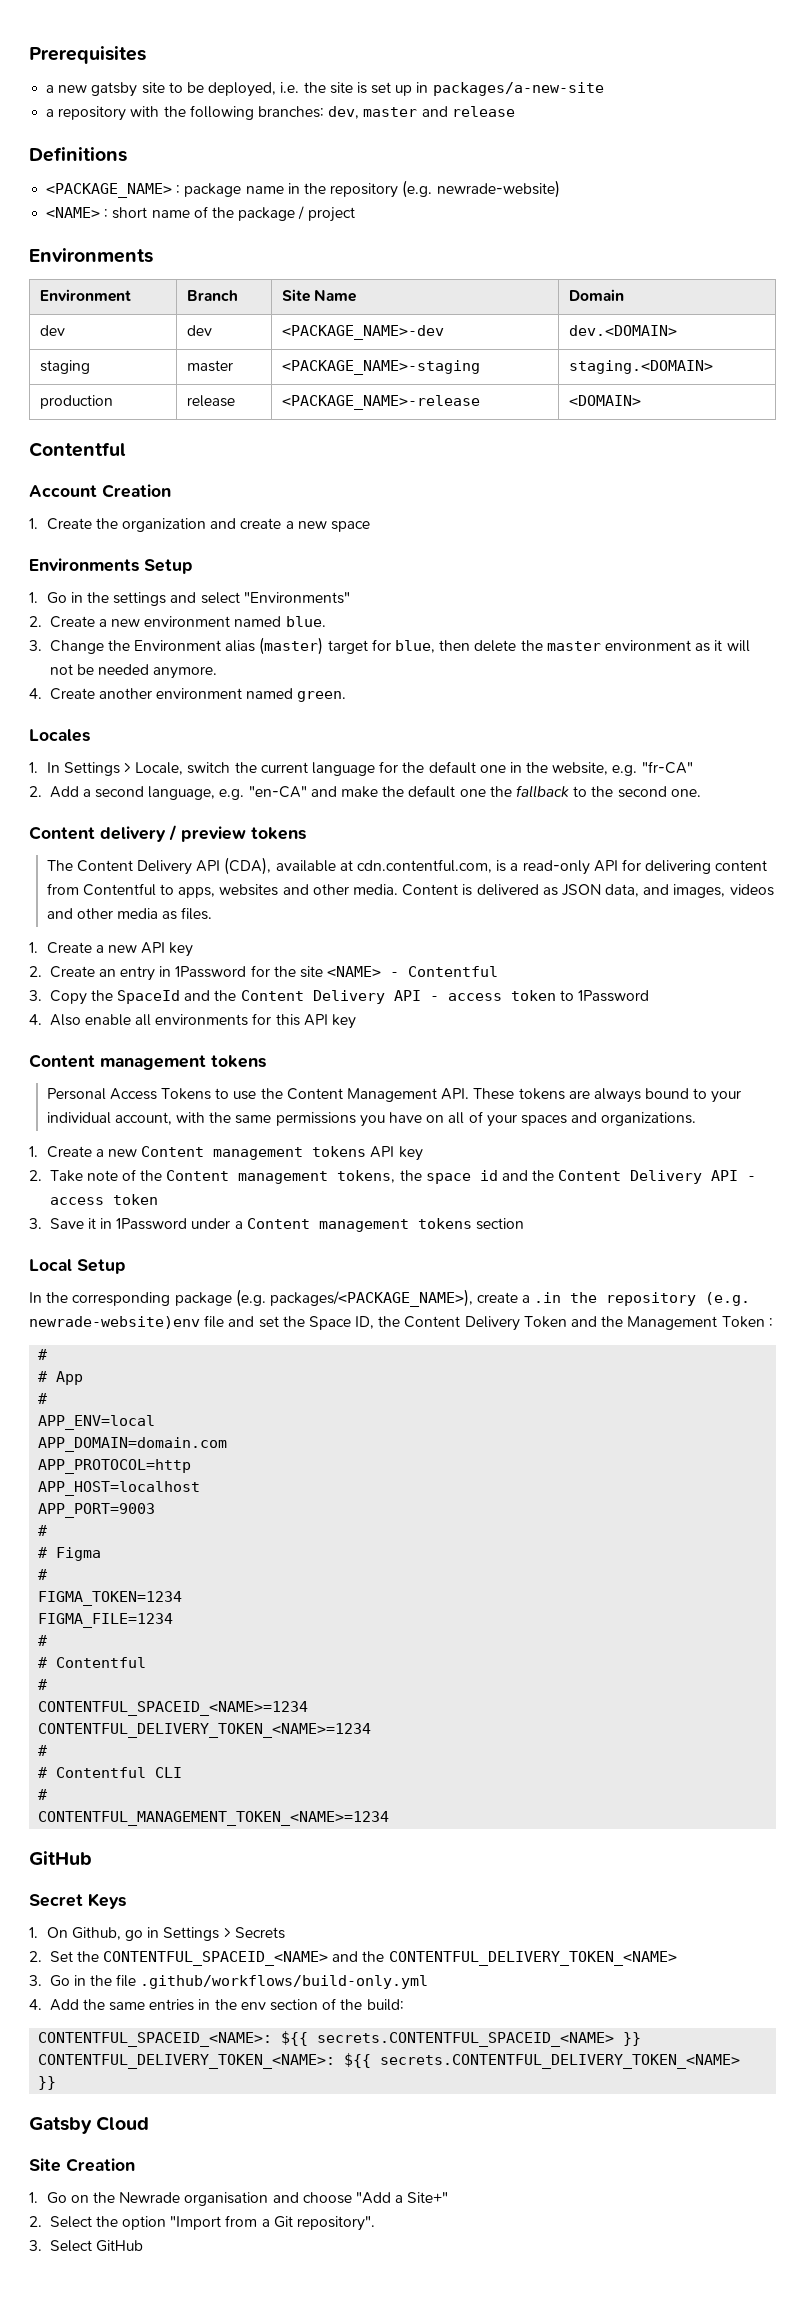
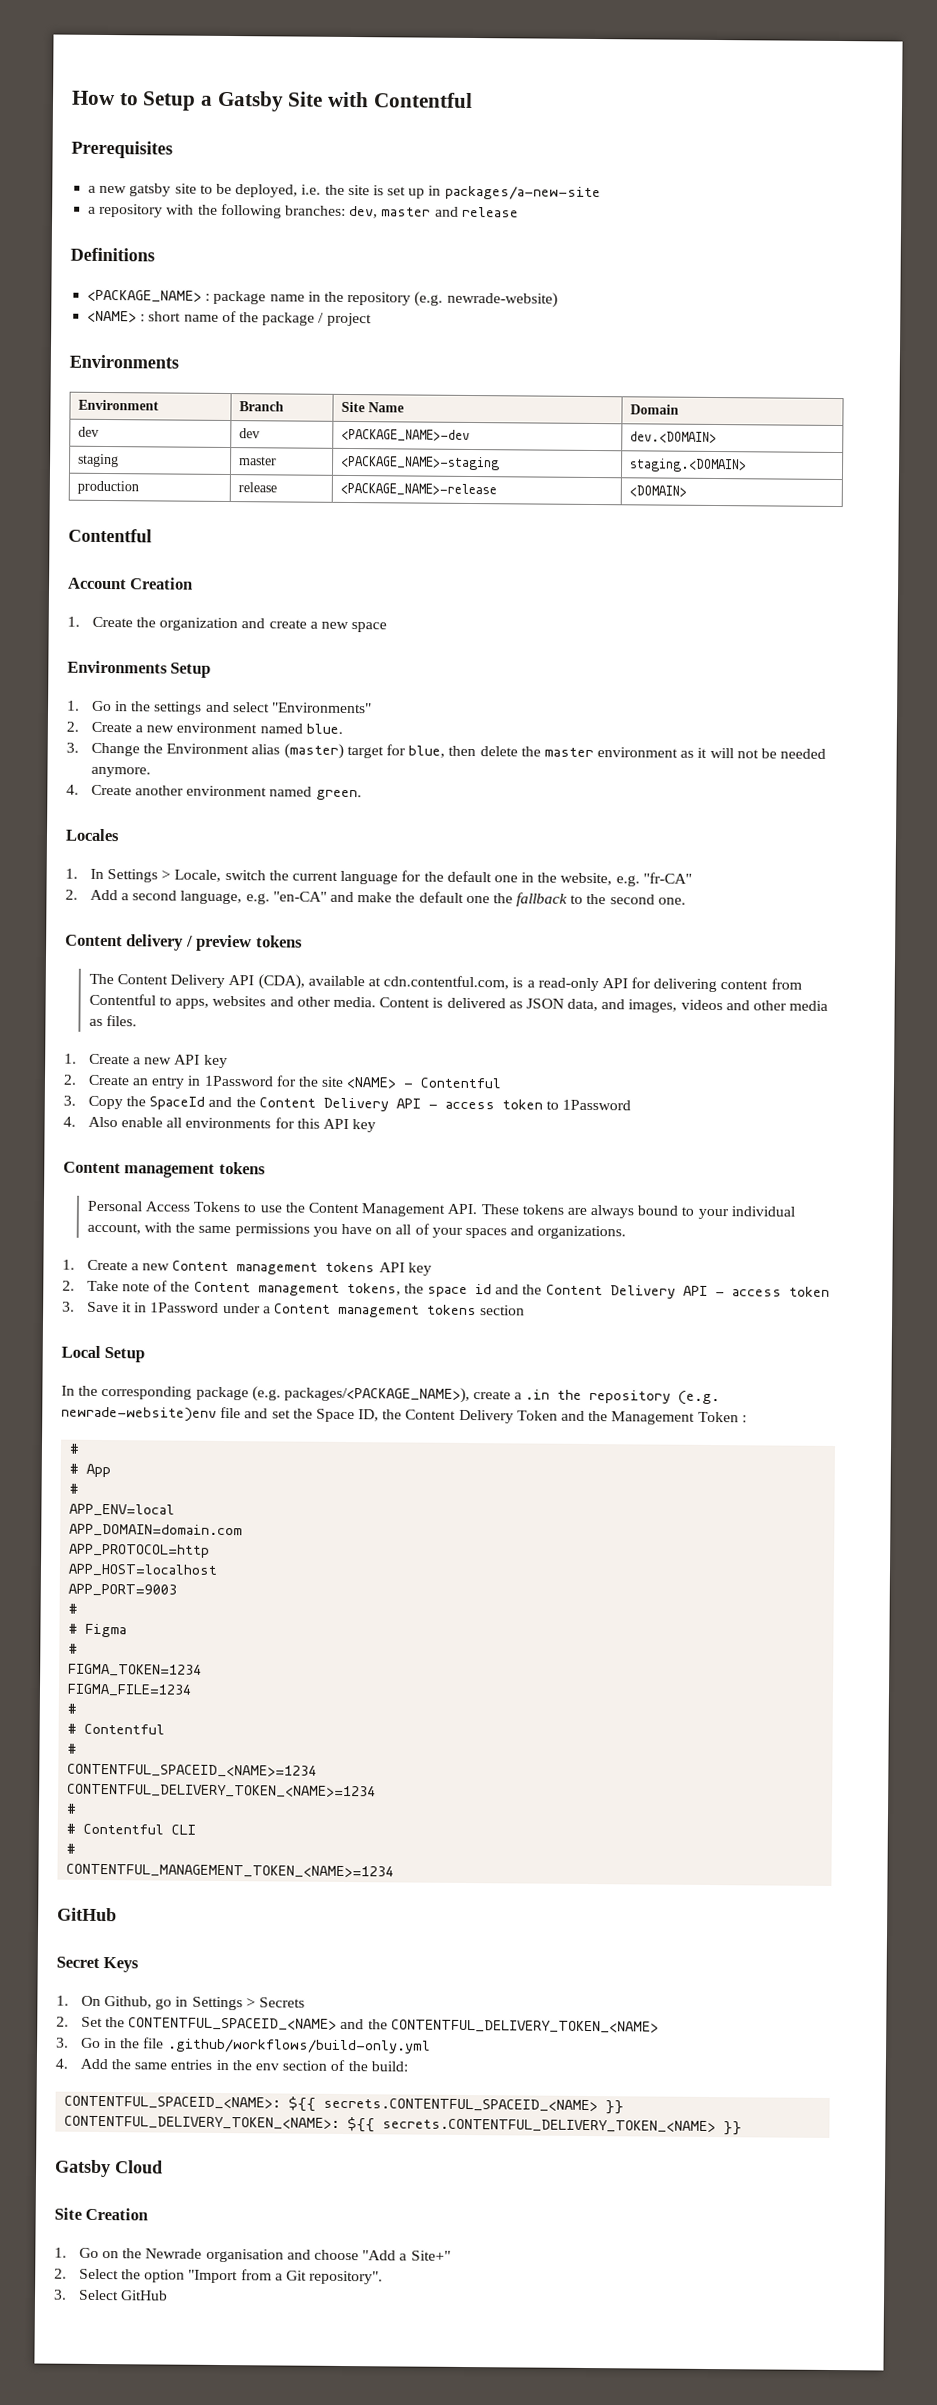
+ How to Setup a Gatsby Site with Contentful

